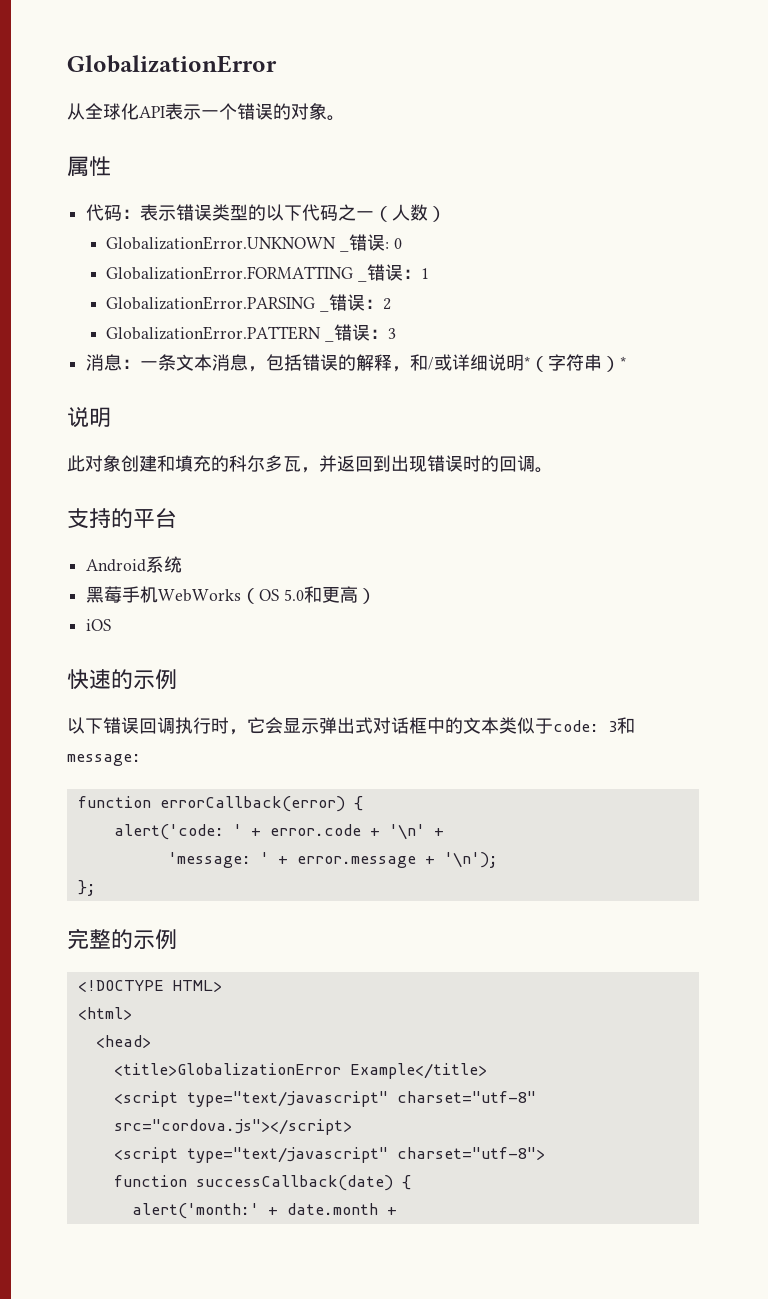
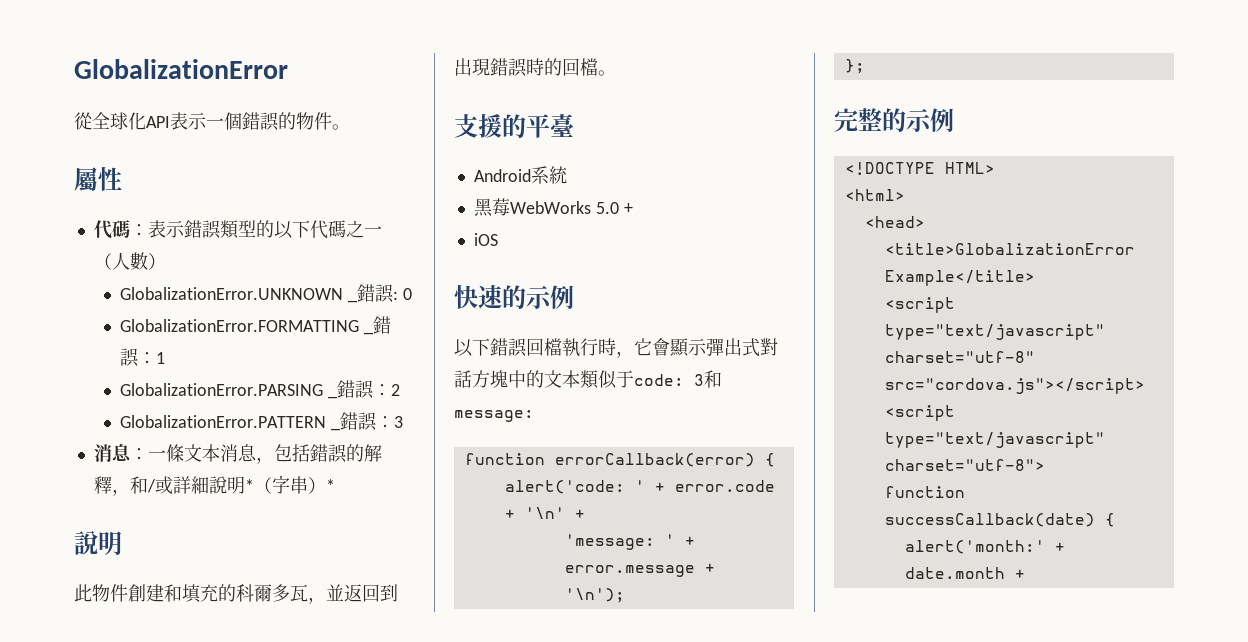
- 从全球化API表示一个错误的对象。
- 属性
+ 從全球化API表示一個錯誤的物件。
+ 屬性
- 代码：表示错误类型的以下代码之一（人数）
+ 代碼：表示錯誤類型的以下代碼之一（人數）
- GlobalizationError.UNKNOWN _错误: 0
+ GlobalizationError.UNKNOWN _錯誤: 0
- GlobalizationError.FORMATTING _错误：1
+ GlobalizationError.FORMATTING _錯誤：1
- GlobalizationError.PARSING _错误：2
+ GlobalizationError.PARSING _錯誤：2
- GlobalizationError.PATTERN _错误：3
+ GlobalizationError.PATTERN _錯誤：3
- 消息：一条文本消息，包括错误的解释，和/或详细说明*（字符串）*
- 说明
+ 消息：一條文本消息，包括錯誤的解釋，和/或詳細說明*（字串）*
+ 說明
- 此对象创建和填充的科尔多瓦，并返回到出现错误时的回调。
+ 此物件創建和填充的科爾多瓦，並返回到出現錯誤時的回檔。
- 支持的平台
+ 支援的平臺
- Android系统
+ Android系統
- 黑莓手机WebWorks（OS 5.0和更高）
+ 黑莓WebWorks 5.0 +
- 以下错误回调执行时，它会显示弹出式对话框中的文本类似于code: 3和message:
+ 以下錯誤回檔執行時，它會顯示彈出式對話方塊中的文本類似于code: 3和message:

